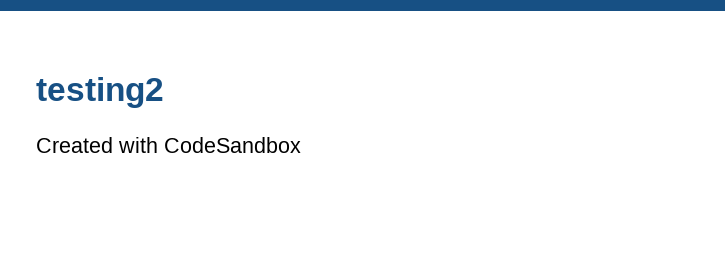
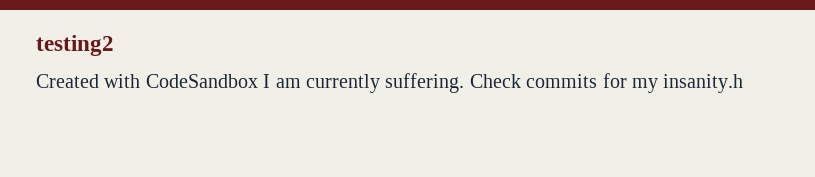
- Created with CodeSandbox
+ Created with CodeSandbox I am currently suffering. Check commits for my insanity.h

